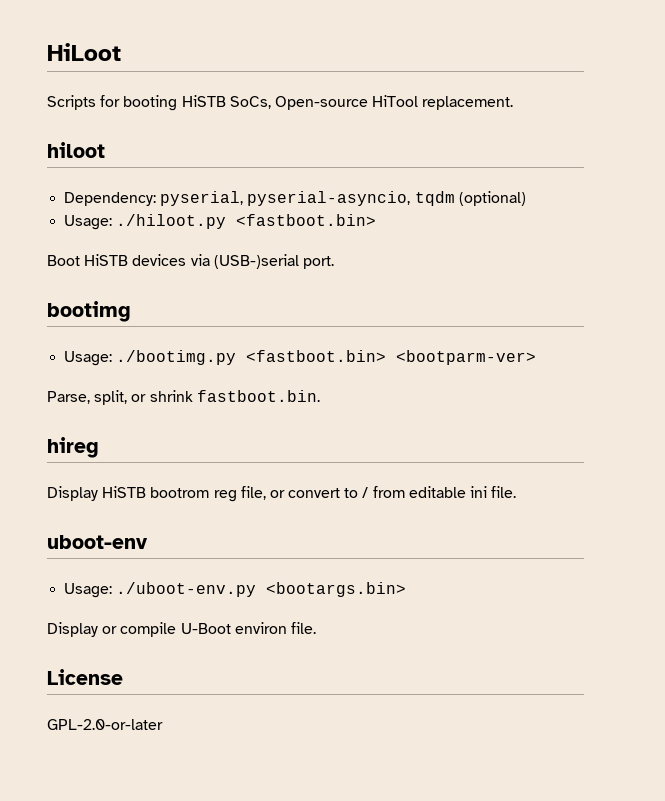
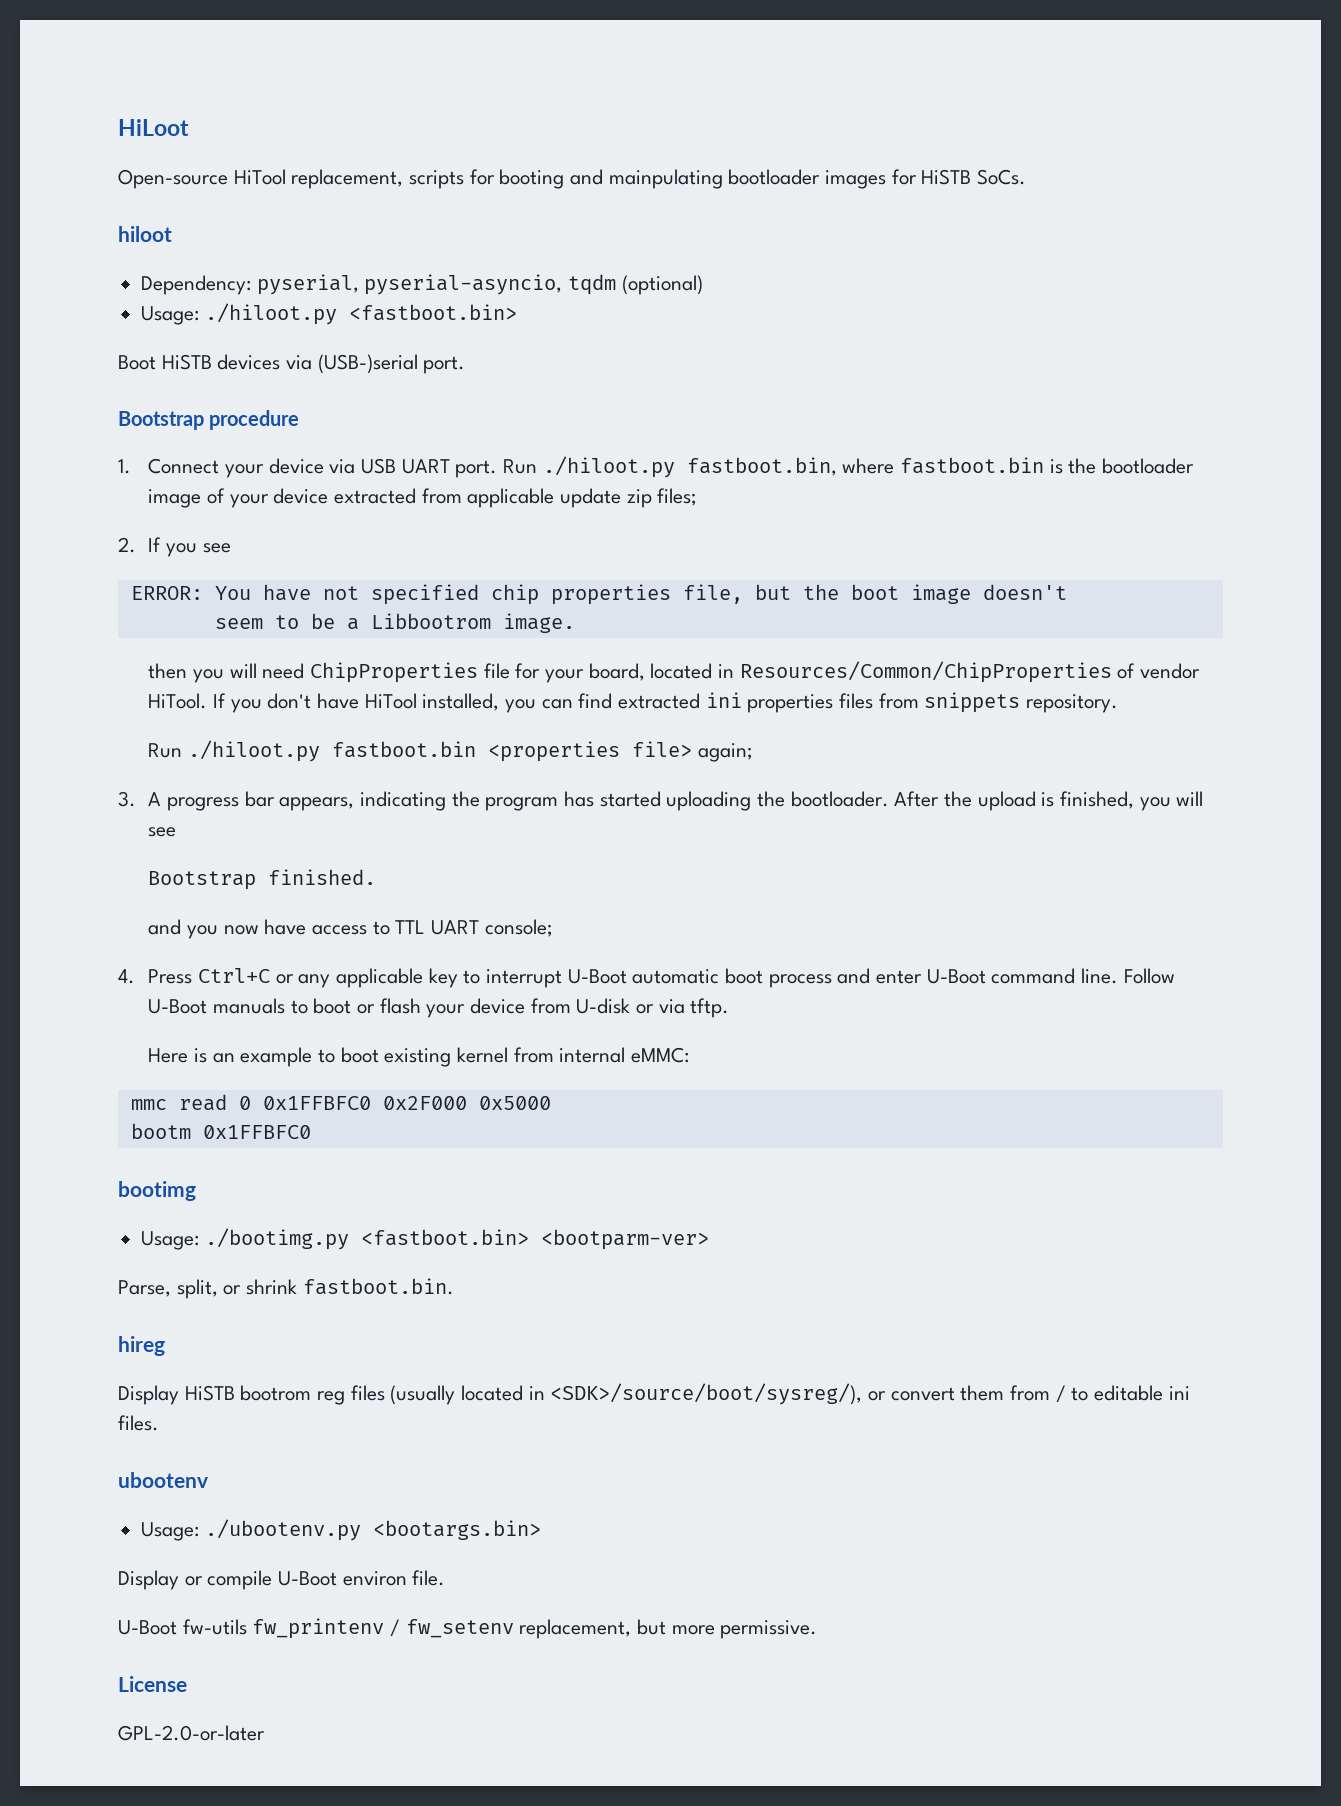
- Scripts for booting HiSTB SoCs, Open-source HiTool replacement.
+ Open-source HiTool replacement, scripts for booting and mainpulating bootloader images for HiSTB SoCs.
+ Bootstrap procedure
+ 1. Connect your device via USB UART port. Run ./hiloot.py fastboot.bin, where fastboot.bin is the bootloader image of your device extracted from applicable update zip files;
+ 2. If you see
+ ERROR: You have not specified chip properties file, but the boot image doesn't
+ seem to be a Libbootrom image.
+ then you will need ChipProperties file for your board, located in Resources/Common/ChipProperties of vendor HiTool. If you don't have HiTool installed, you can find extracted ini properties files from snippets repository.
+ Run ./hiloot.py fastboot.bin <properties file> again;
+ 3. A progress bar appears, indicating the program has started uploading the bootloader. After the upload is finished, you will see
+ Bootstrap finished.
+ and you now have access to TTL UART console;
+ 4. Press Ctrl+C or any applicable key to interrupt U-Boot automatic boot process and enter U-Boot command line. Follow U-Boot manuals to boot or flash your device from U-disk or via tftp.
+ Here is an example to boot existing kernel from internal eMMC:
+ mmc read 0 0x1FFBFC0 0x2F000 0x5000
+ bootm 0x1FFBFC0
- Display HiSTB bootrom reg file, or convert to / from editable ini file.
- uboot-env
- Usage: ./uboot-env.py <bootargs.bin>
+ Display HiSTB bootrom reg files (usually located in <SDK>/source/boot/sysreg/), or convert them from / to editable ini files.
+ ubootenv
+ Usage: ./ubootenv.py <bootargs.bin>
+ U-Boot fw-utils fw_printenv / fw_setenv replacement, but more permissive.

